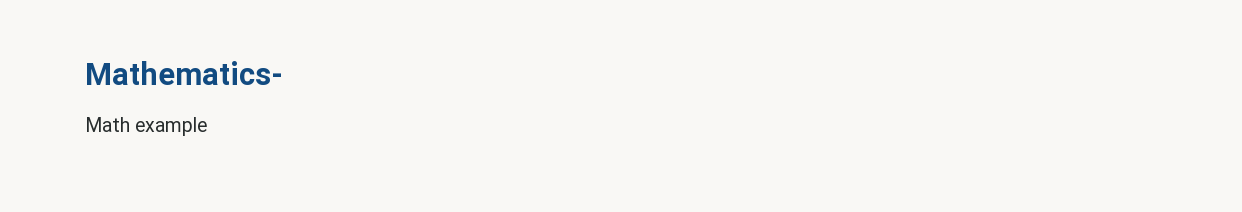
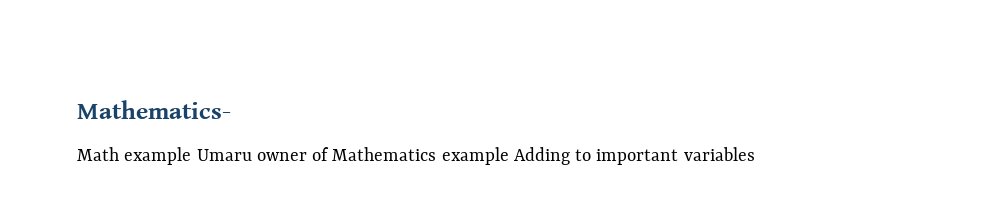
- Math example
+ Math example Umaru owner of Mathematics example Adding to important variables

